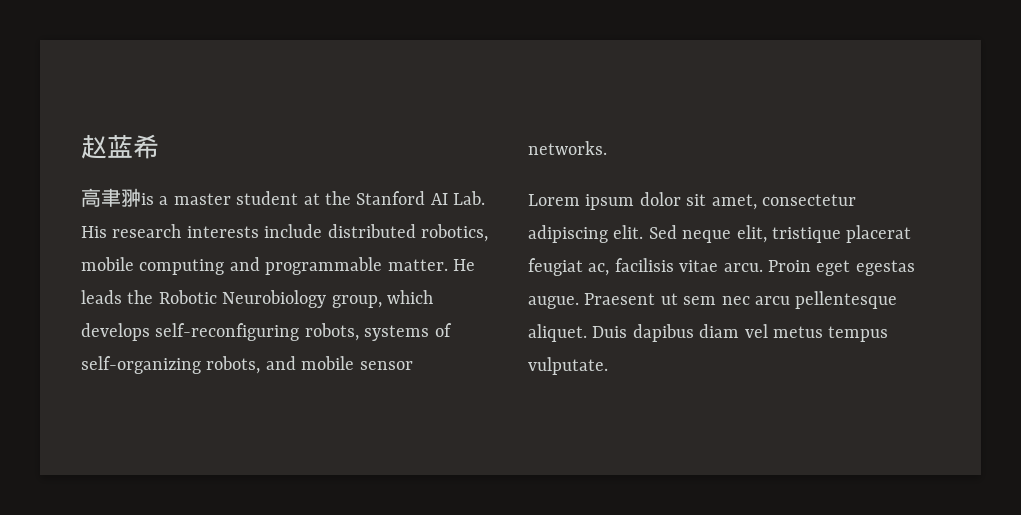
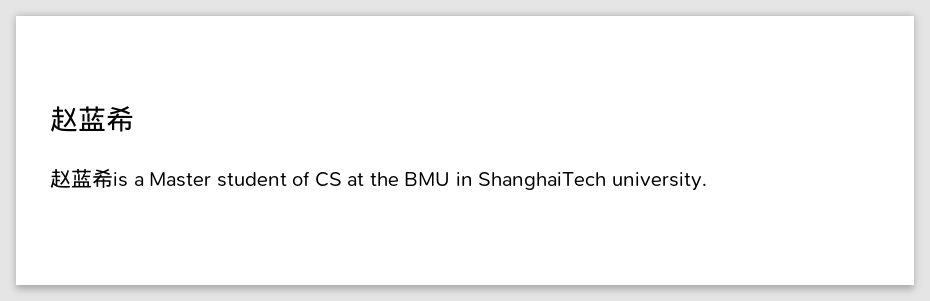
- 高聿翀is a master student at the Stanford AI Lab. His research interests include distributed robotics, mobile computing and programmable matter. He leads the Robotic Neurobiology group, which develops self-reconfiguring robots, systems of self-organizing robots, and mobile sensor networks.
- Lorem ipsum dolor sit amet, consectetur adipiscing elit. Sed neque elit, tristique placerat feugiat ac, facilisis vitae arcu. Proin eget egestas augue. Praesent ut sem nec arcu pellentesque aliquet. Duis dapibus diam vel metus tempus vulputate.
+ 赵蓝希is a Master student of CS at the BMU in ShanghaiTech university.

